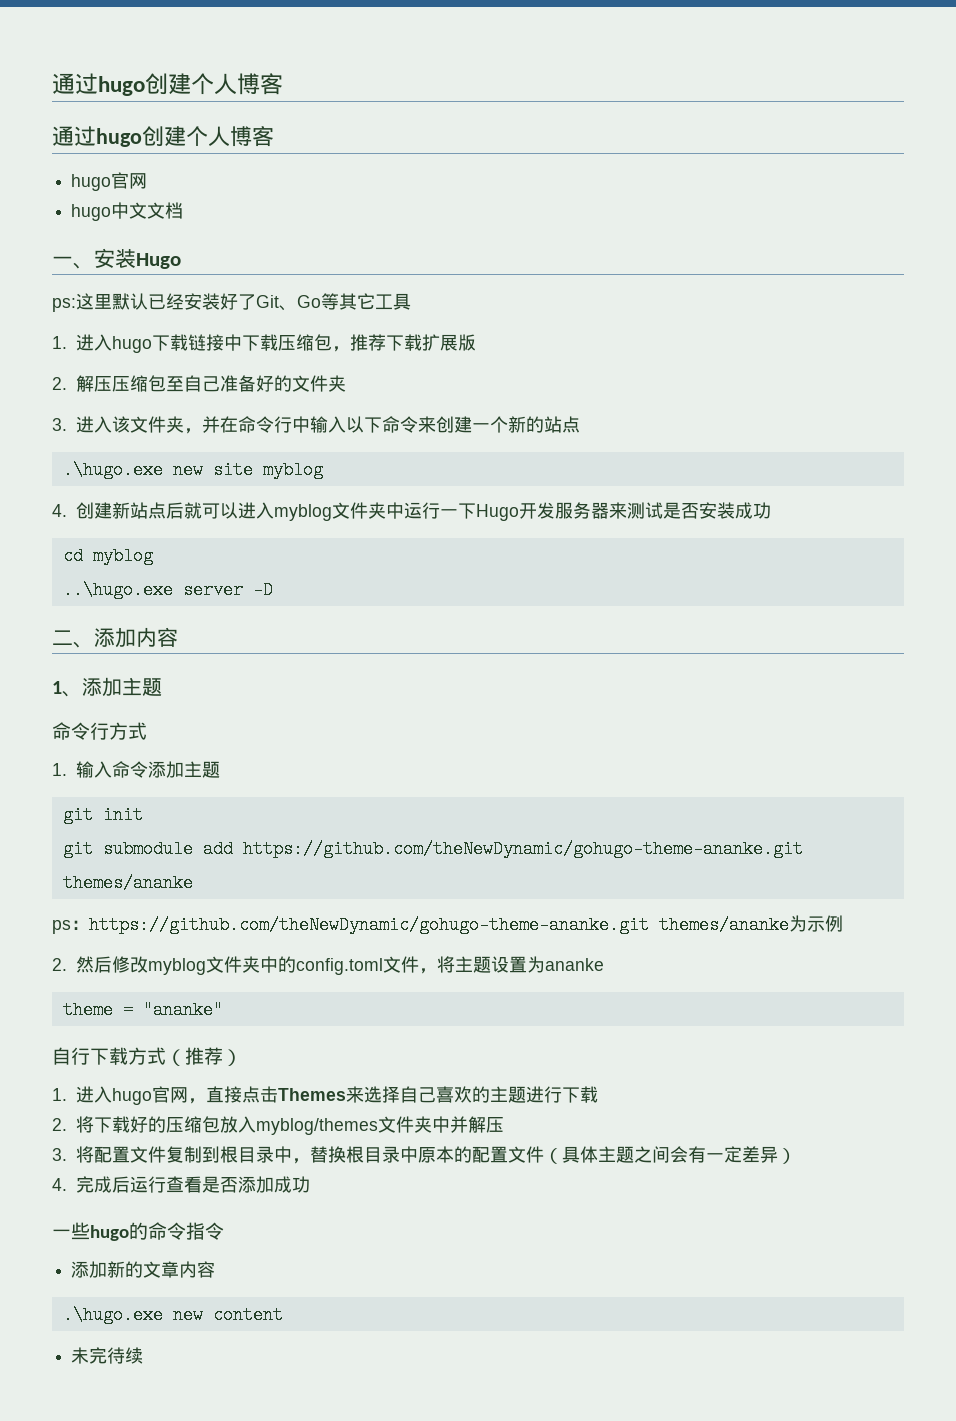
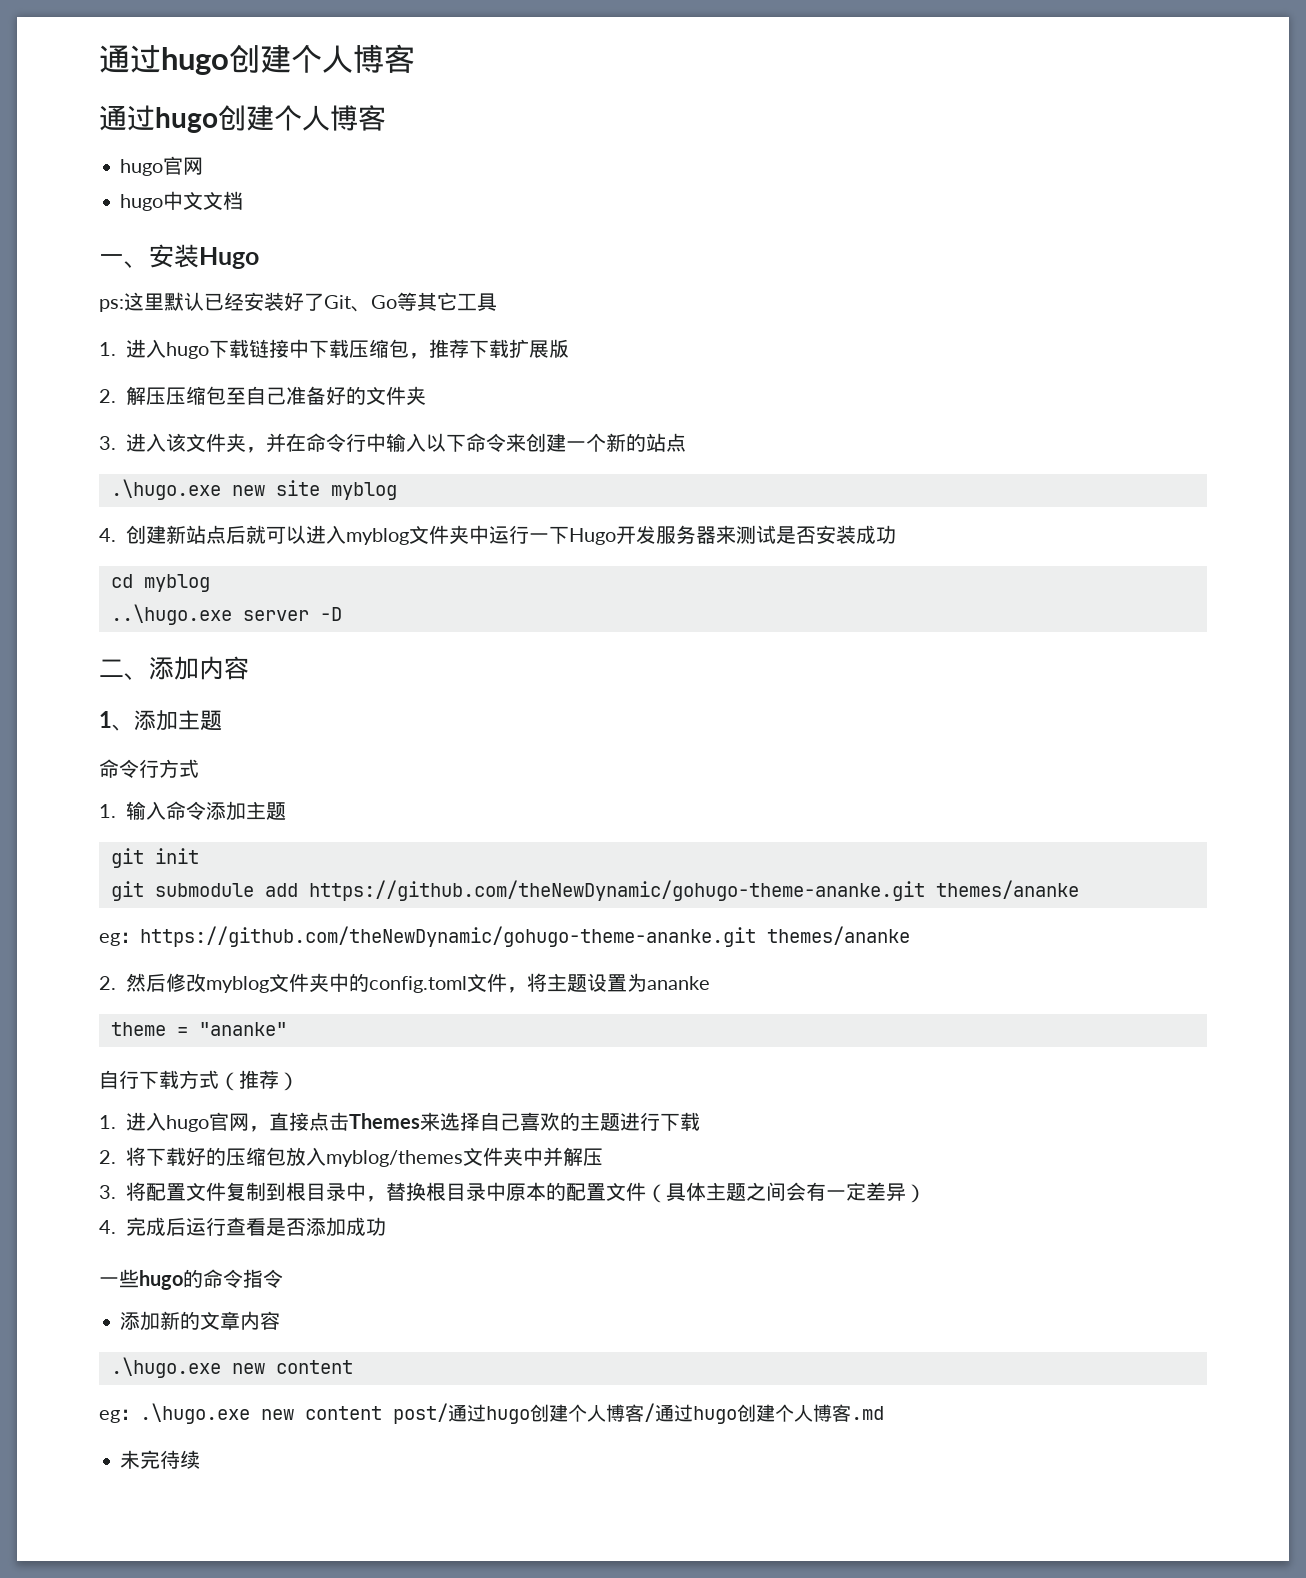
- ps：https://github.com/theNewDynamic/gohugo-theme-ananke.git themes/ananke为示例
+ eg：https://github.com/theNewDynamic/gohugo-theme-ananke.git themes/ananke
+ eg：.\hugo.exe new content post/通过hugo创建个人博客/通过hugo创建个人博客.md

